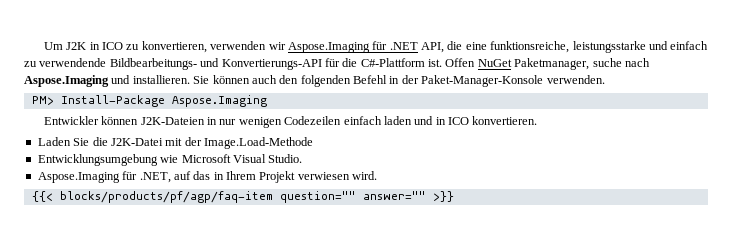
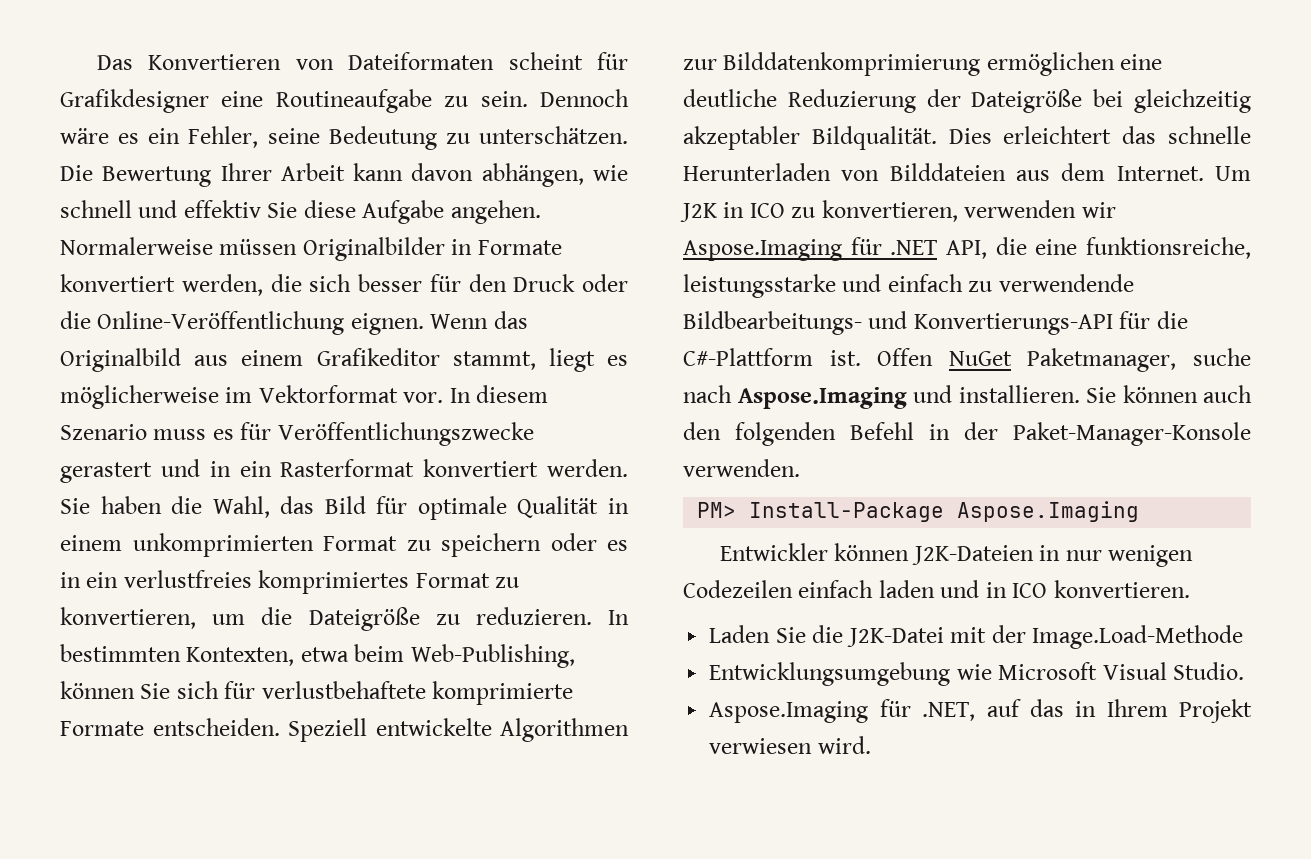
+ Das Konvertieren von Dateiformaten scheint für Grafikdesigner eine Routineaufgabe zu sein. Dennoch wäre es ein Fehler, seine Bedeutung zu unterschätzen. Die Bewertung Ihrer Arbeit kann davon abhängen, wie schnell und effektiv Sie diese Aufgabe angehen. Normalerweise müssen Originalbilder in Formate konvertiert werden, die sich besser für den Druck oder die Online-Veröffentlichung eignen. Wenn das Originalbild aus einem Grafikeditor stammt, liegt es möglicherweise im Vektorformat vor. In diesem Szenario muss es für Veröffentlichungszwecke gerastert und in ein Rasterformat konvertiert werden. Sie haben die Wahl, das Bild für optimale Qualität in einem unkomprimierten Format zu speichern oder es in ein verlustfreies komprimiertes Format zu konvertieren, um die Dateigröße zu reduzieren. In bestimmten Kontexten, etwa beim Web-Publishing, können Sie sich für verlustbehaftete komprimierte Formate entscheiden. Speziell entwickelte Algorithmen zur Bilddatenkomprimierung ermöglichen eine deutliche Reduzierung der Dateigröße bei gleichzeitig akzeptabler Bildqualität. Dies erleichtert das schnelle Herunterladen von Bilddateien aus dem Internet.
- {{< blocks/products/pf/agp/faq-item question="" answer="" >}}

